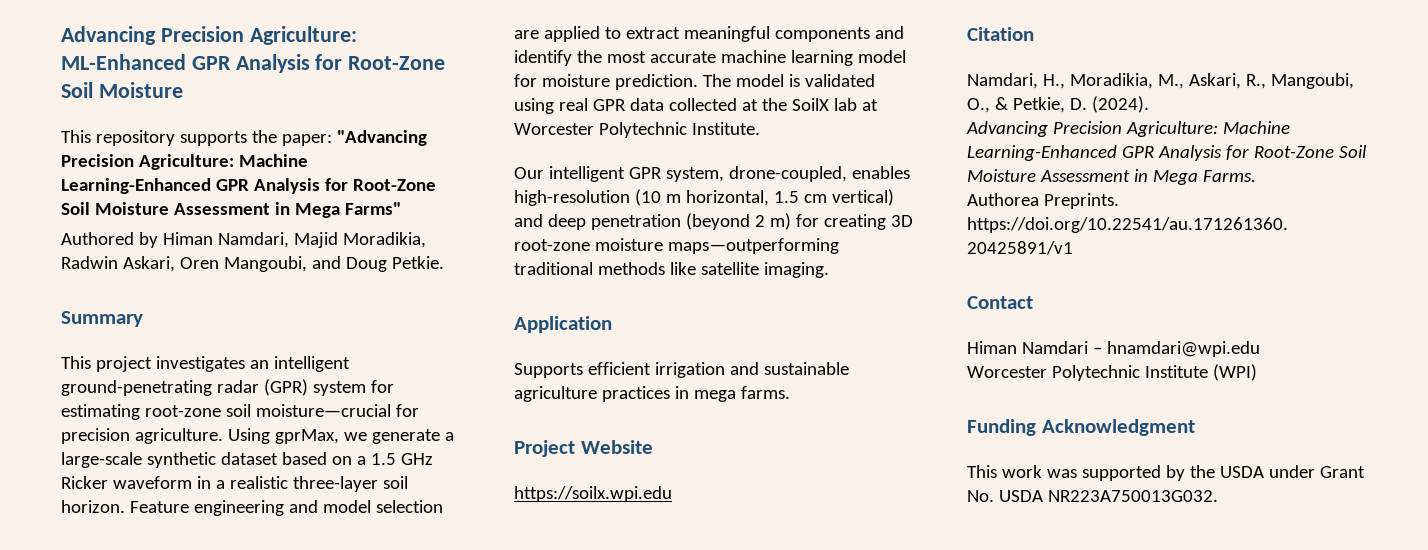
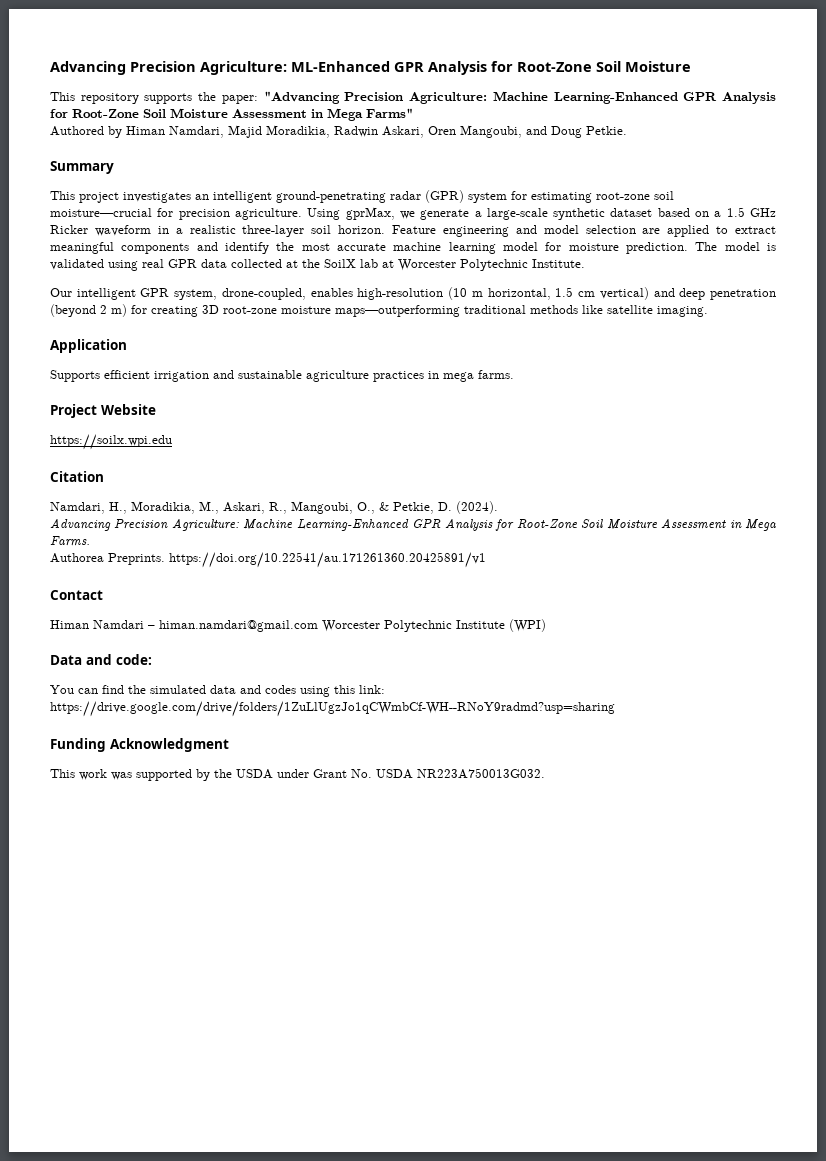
- Himan Namdari – hnamdari@wpi.edu
- Worcester Polytechnic Institute (WPI)
+ Himan Namdari – himan.namdari@gmail.com Worcester Polytechnic Institute (WPI)
+ Data and code:
+ You can find the simulated data and codes using this link: https://drive.google.com/drive/folders/1ZuLlUgzJo1qCWmbCf-WH--RNoY9radmd?usp=sharing

